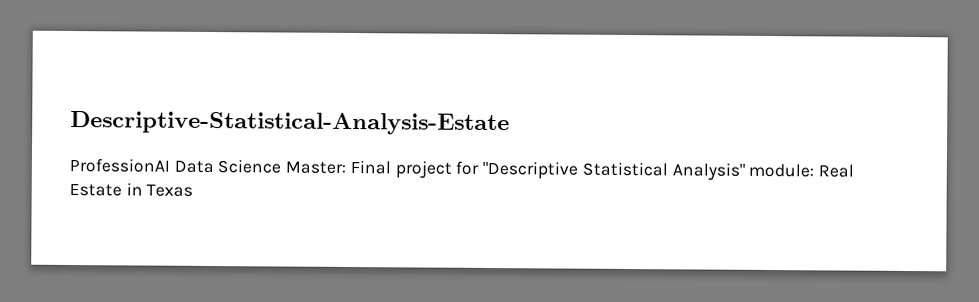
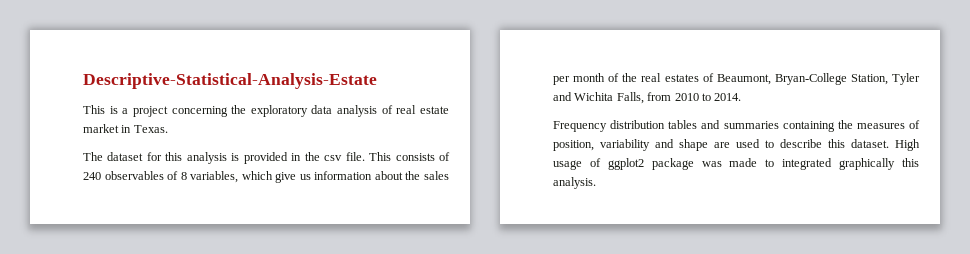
- ProfessionAI Data Science Master: Final project for "Descriptive Statistical Analysis" module: Real Estate in Texas
+ This is a project concerning the exploratory data analysis of real estate market in Texas.
+ The dataset for this analysis is provided in the csv file. This consists of 240 observables of 8 variables, which give us information about the sales per month of the real estates of Beaumont, Bryan-College Station, Tyler and Wichita Falls, from 2010 to 2014.
+ Frequency distribution tables and summaries containing the measures of position, variability and shape are used to describe this dataset. High usage of ggplot2 package was made to integrated graphically this analysis.

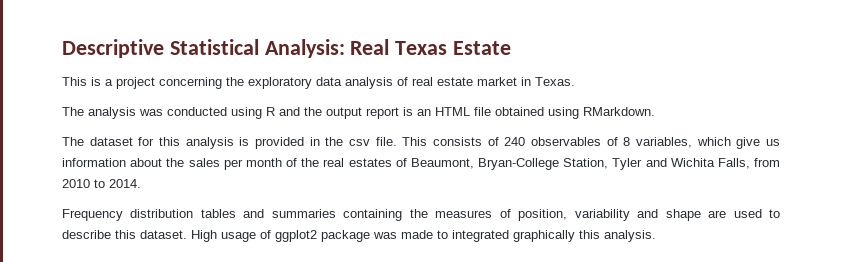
- Descriptive-Statistical-Analysis-Estate
+ Descriptive Statistical Analysis: Real Texas Estate
+ The analysis was conducted using R and the output report is an HTML file obtained using RMarkdown.

